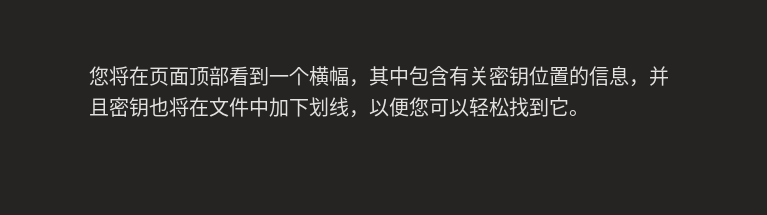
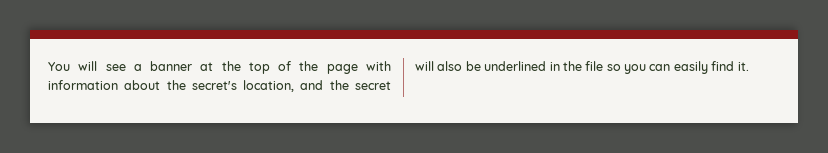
- 您将在页面顶部看到一个横幅，其中包含有关密钥位置的信息，并且密钥也将在文件中加下划线，以便您可以轻松找到它。
+ You will see a banner at the top of the page with information about the secret's location, and the secret will also be underlined in the file so you can easily find it.

